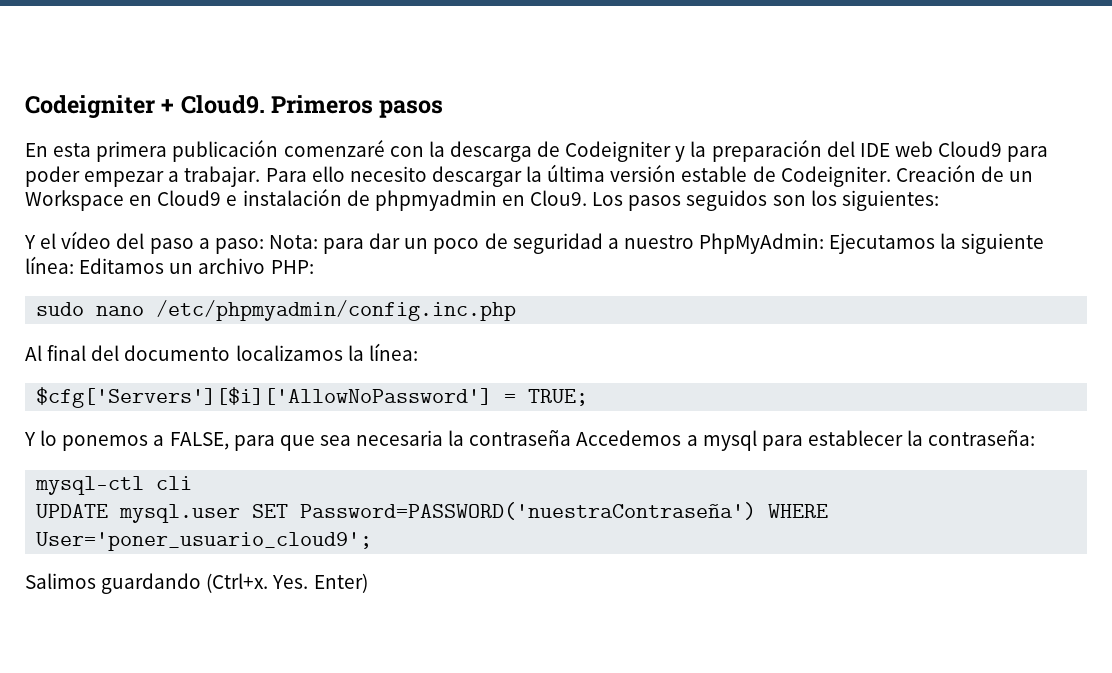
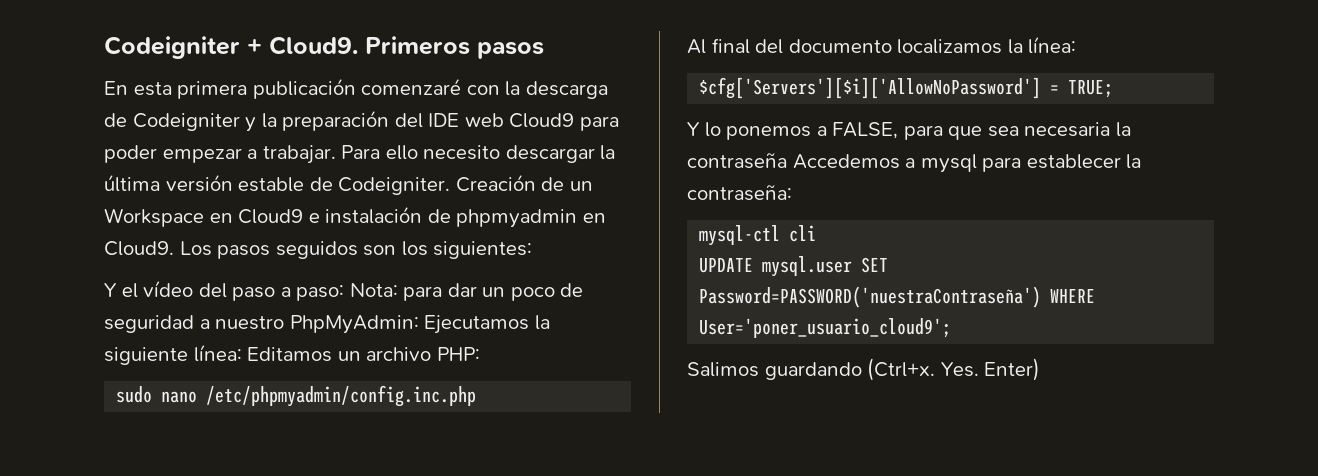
- Creación de un Workspace en Cloud9 e instalación de phpmyadmin en Clou9.
+ Creación de un Workspace en Cloud9 e instalación de phpmyadmin en Cloud9.

